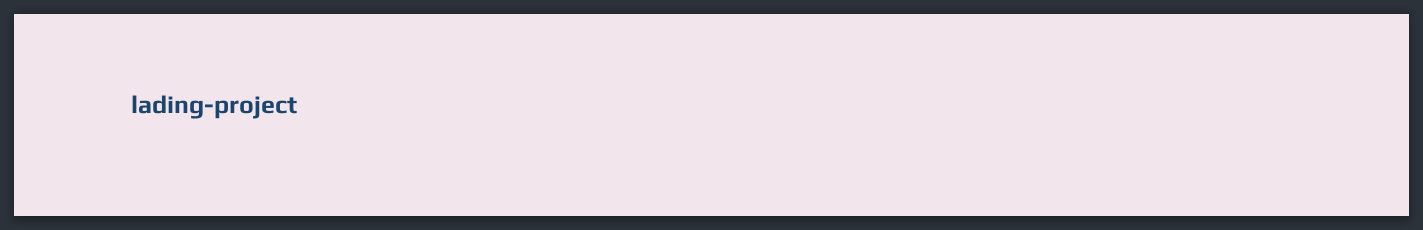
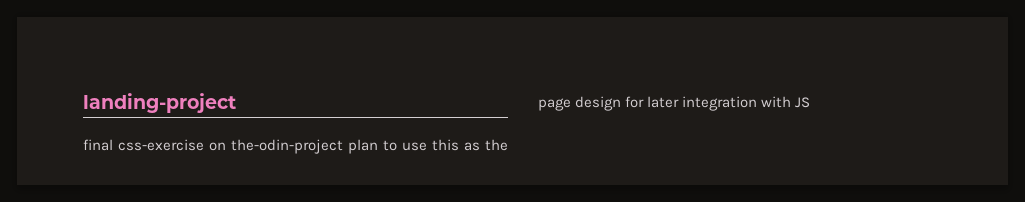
- lading-project
+ landing-project
+ final css-exercise on the-odin-project plan to use this as the page design for later integration with JS

